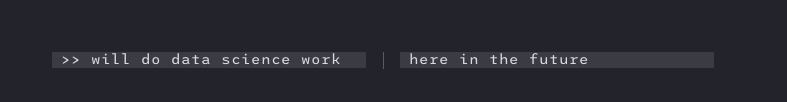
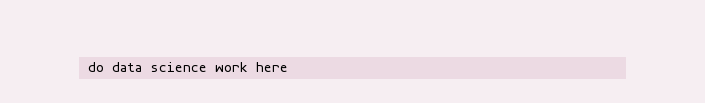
- >> will do data science work here in the future
+ do data science work here

